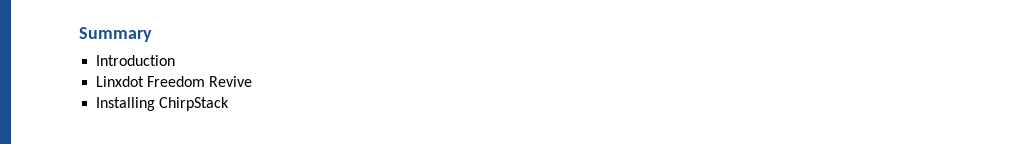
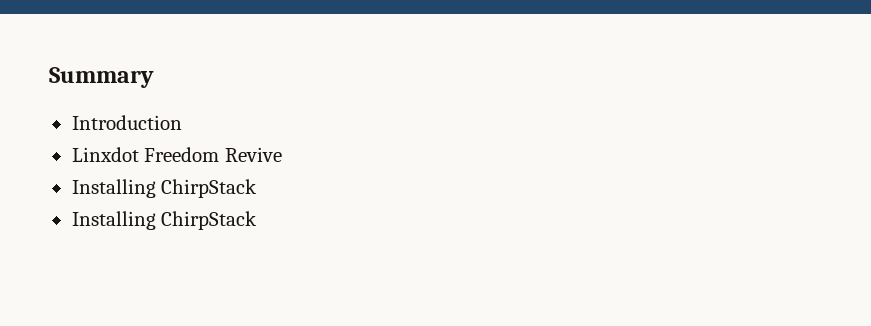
  Linxdot Freedom Revive
+ Installing ChirpStack

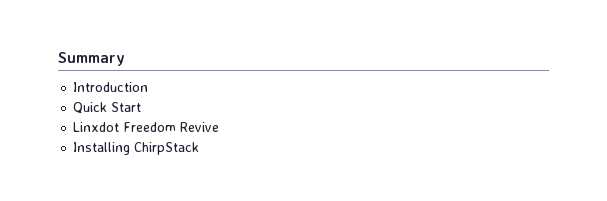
+ Quick Start
  Linxdot Freedom Revive
- Installing ChirpStack

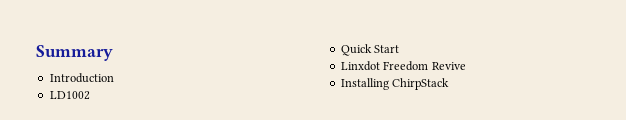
+ LD1002

